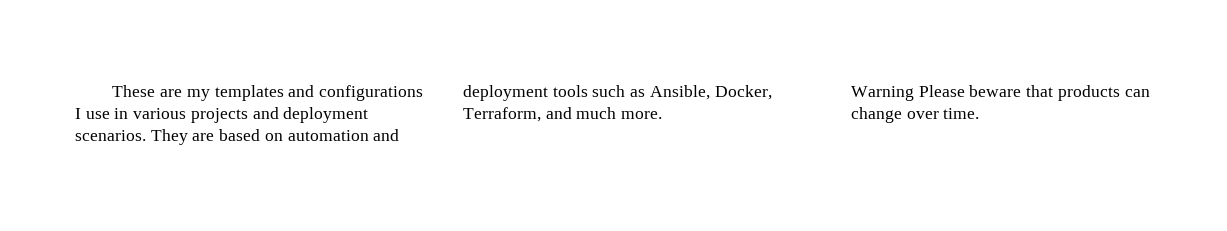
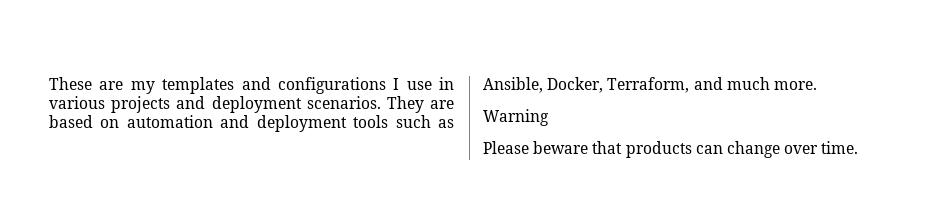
- Warning Please beware that products can change over time.
+ Warning
+ Please beware that products can change over time.

